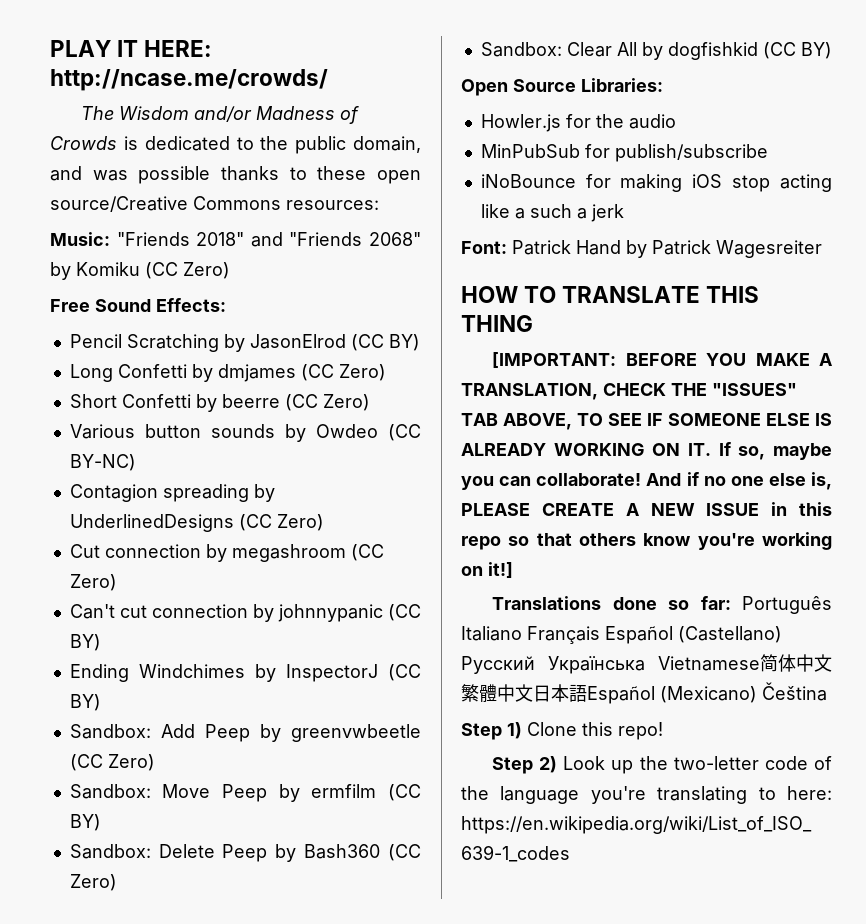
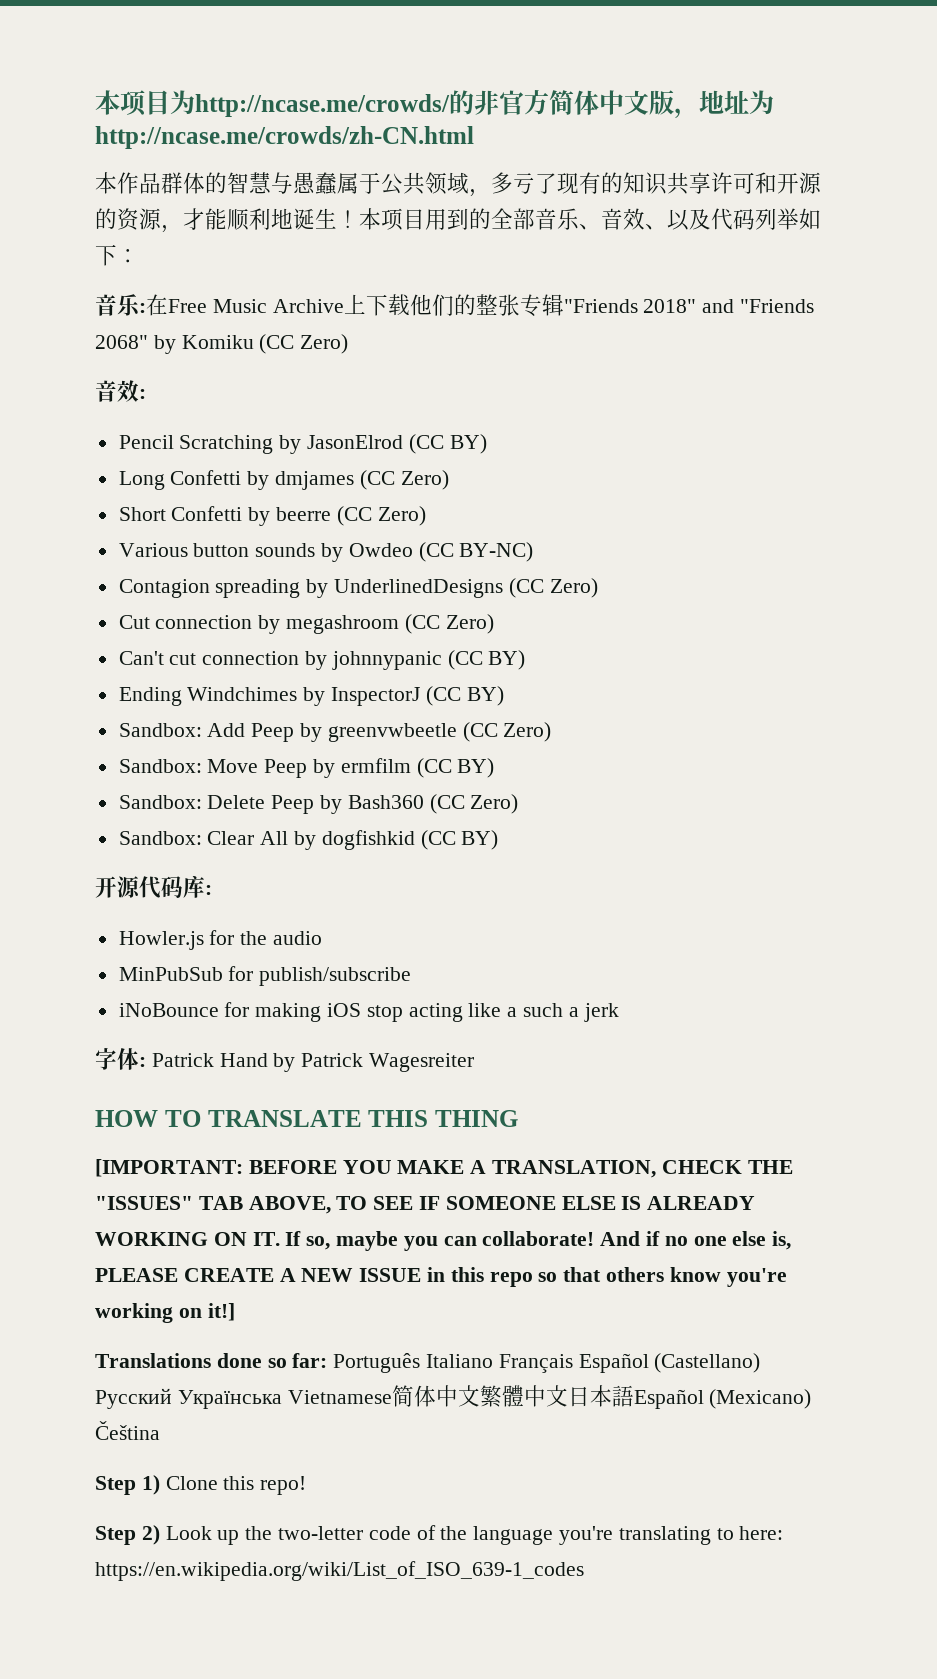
- PLAY IT HERE: http://ncase.me/crowds/
- The Wisdom and/or Madness of Crowds is dedicated to the public domain, and was possible thanks to these open source/Creative Commons resources:
- Music: "Friends 2018" and "Friends 2068" by Komiku (CC Zero)
+ 本项目为http://ncase.me/crowds/的非官方简体中文版，地址为http://ncase.me/crowds/zh-CN.html
+ 本作品群体的智慧与愚蠢属于公共领域，多亏了现有的知识共享许可和开源的资源，才能顺利地诞生！本项目用到的全部音乐、音效、以及代码列举如下：
+ 音乐:在Free Music Archive上下载他们的整张专辑"Friends 2018" and "Friends 2068" by Komiku (CC Zero)
- Free Sound Effects:
+ 音效:
- Open Source Libraries:
+ 开源代码库:
- Font: Patrick Hand by Patrick Wagesreiter
+ 字体: Patrick Hand by Patrick Wagesreiter

